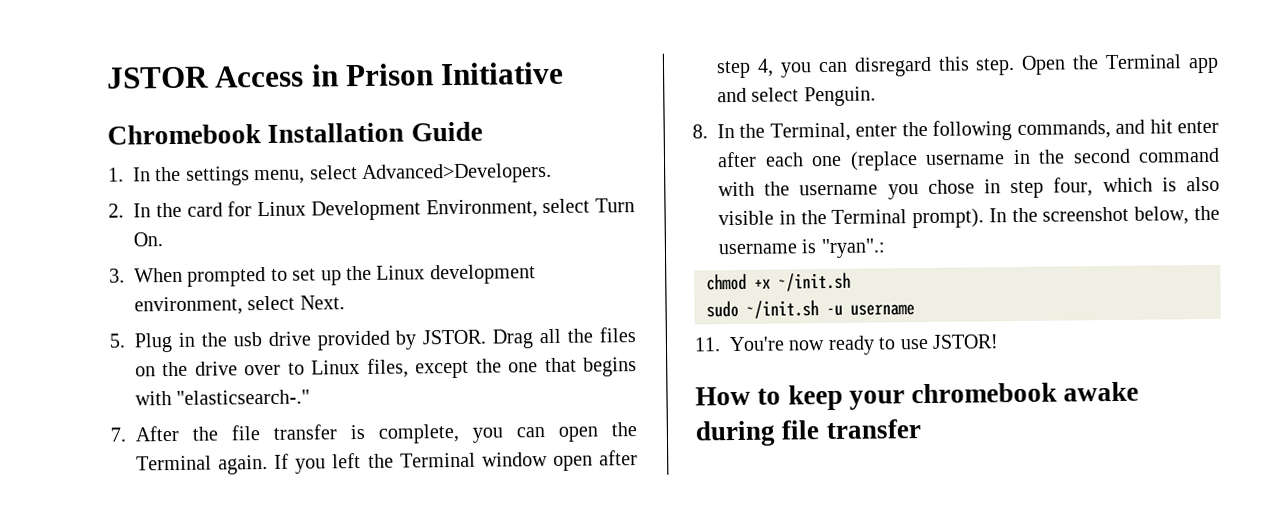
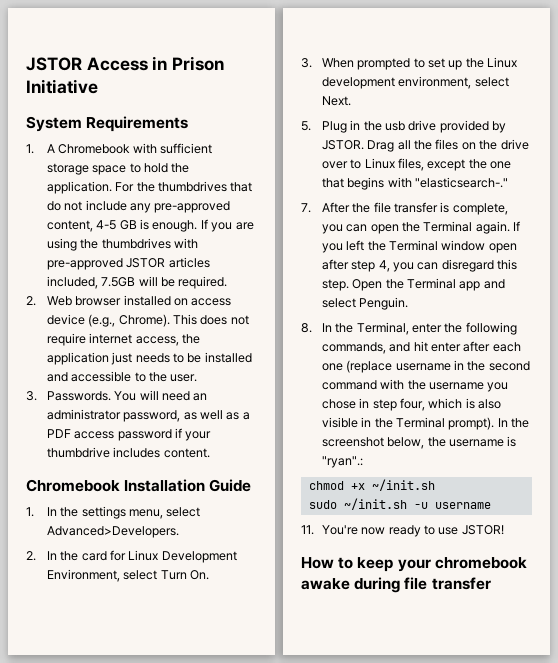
+ System Requirements
+ 1. A Chromebook with sufficient storage space to hold the application. For the thumbdrives that do not include any pre-approved content, 4-5 GB is enough. If you are using the thumbdrives with pre-approved JSTOR articles included, 7.5GB will be required.
+ 2. Web browser installed on access device (e.g., Chrome). This does not require internet access, the application just needs to be installed and accessible to the user.
+ 3. Passwords. You will need an administrator password, as well as a PDF access password if your thumbdrive includes content.

